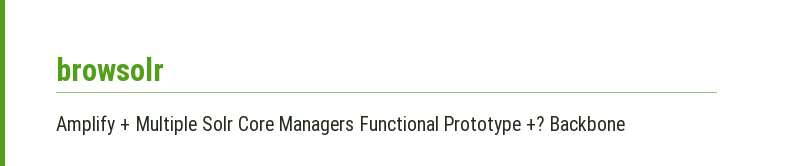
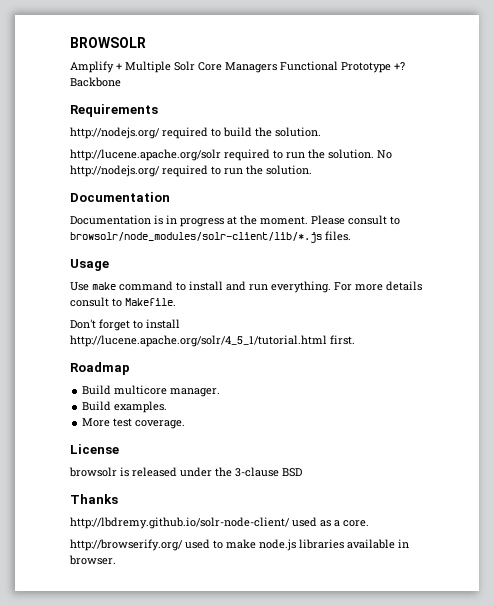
- browsolr
+ BROWSOLR
+ Requirements
+ http://nodejs.org/ required to build the solution.
+ http://lucene.apache.org/solr required to run the solution. No http://nodejs.org/ required to run the solution.
+ Documentation
+ Documentation is in progress at the moment. Please consult to browsolr/node_modules/solr-client/lib/*.js files.
+ Usage
+ Use make command to install and run everything. For more details consult to Makefile.
+ Don't forget to install http://lucene.apache.org/solr/4_5_1/tutorial.html first.
+ Roadmap
+ Build multicore manager.
+ Build examples.
+ More test coverage.
+ License
+ browsolr is released under the 3-clause BSD
+ Thanks
+ http://lbdremy.github.io/solr-node-client/ used as a core.
+ http://browserify.org/ used to make node.js libraries available in browser.

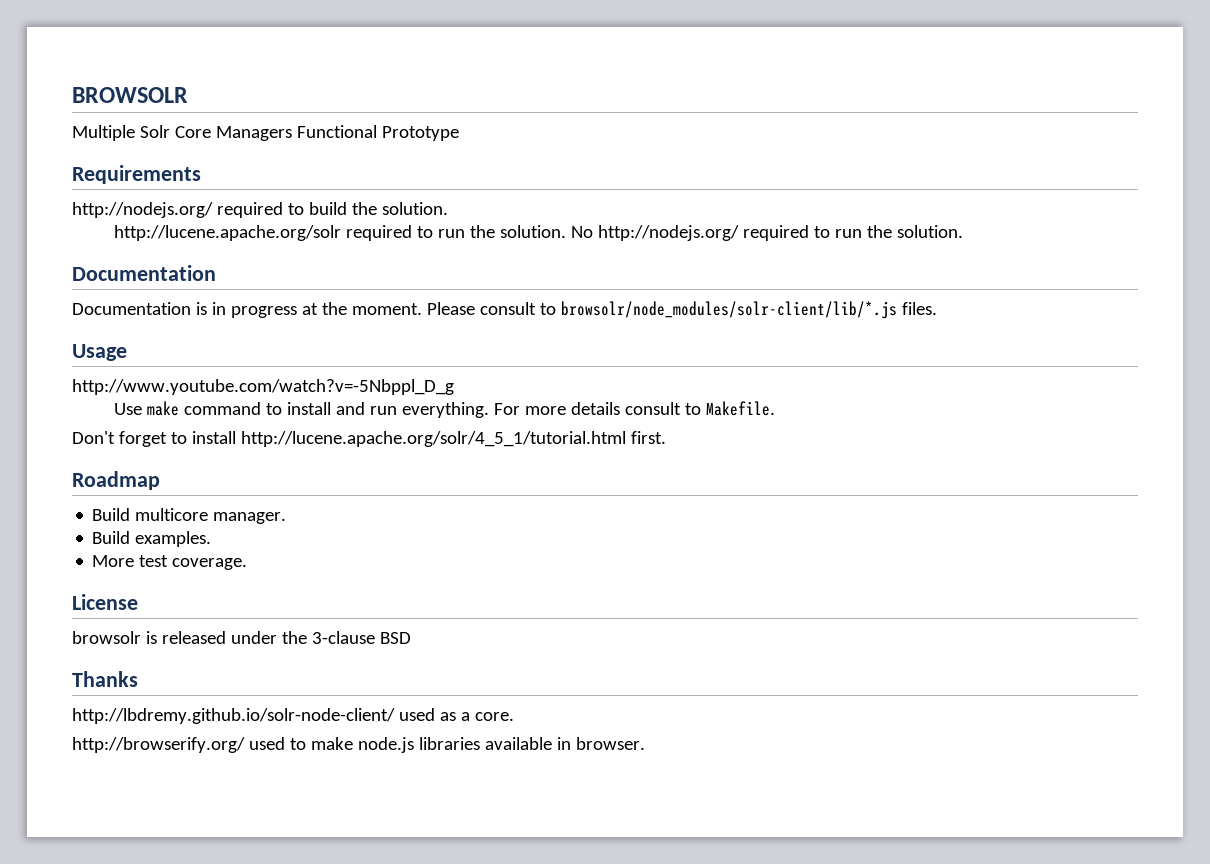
- Amplify + Multiple Solr Core Managers Functional Prototype +? Backbone
+ Multiple Solr Core Managers Functional Prototype
+ http://www.youtube.com/watch?v=-5Nbppl_D_g

